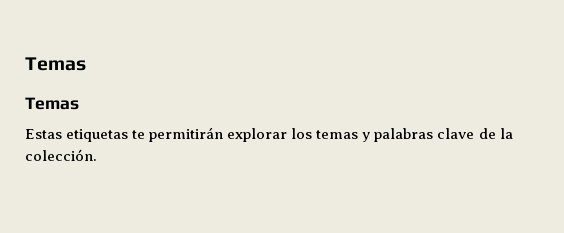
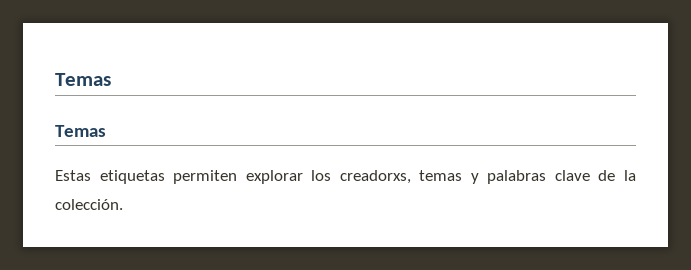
- Estas etiquetas te permitirán explorar los temas y palabras clave de la colección.
+ Estas etiquetas permiten explorar los creadorxs, temas y palabras clave de la colección.

